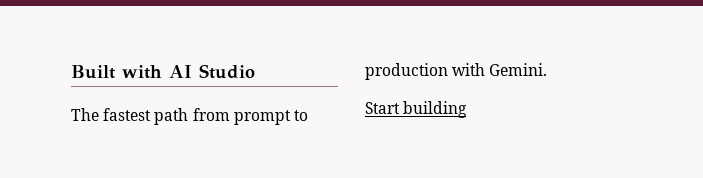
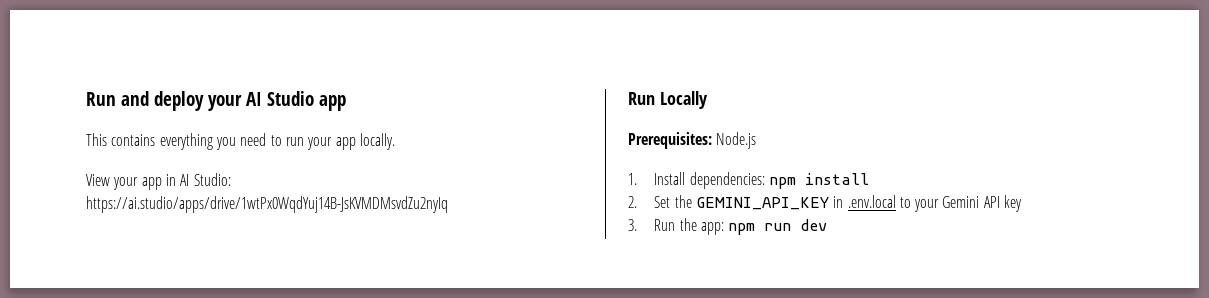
- Built with AI Studio
- The fastest path from prompt to production with Gemini.
- Start building
+ Run and deploy your AI Studio app
+ This contains everything you need to run your app locally.
+ View your app in AI Studio: https://ai.studio/apps/drive/1wtPx0WqdYuj14B-JsKVMDMsvdZu2nyIq
+ Run Locally
+ Prerequisites: Node.js
+ 1. Install dependencies: npm install
+ 2. Set the GEMINI_API_KEY in .env.local to your Gemini API key
+ 3. Run the app: npm run dev

